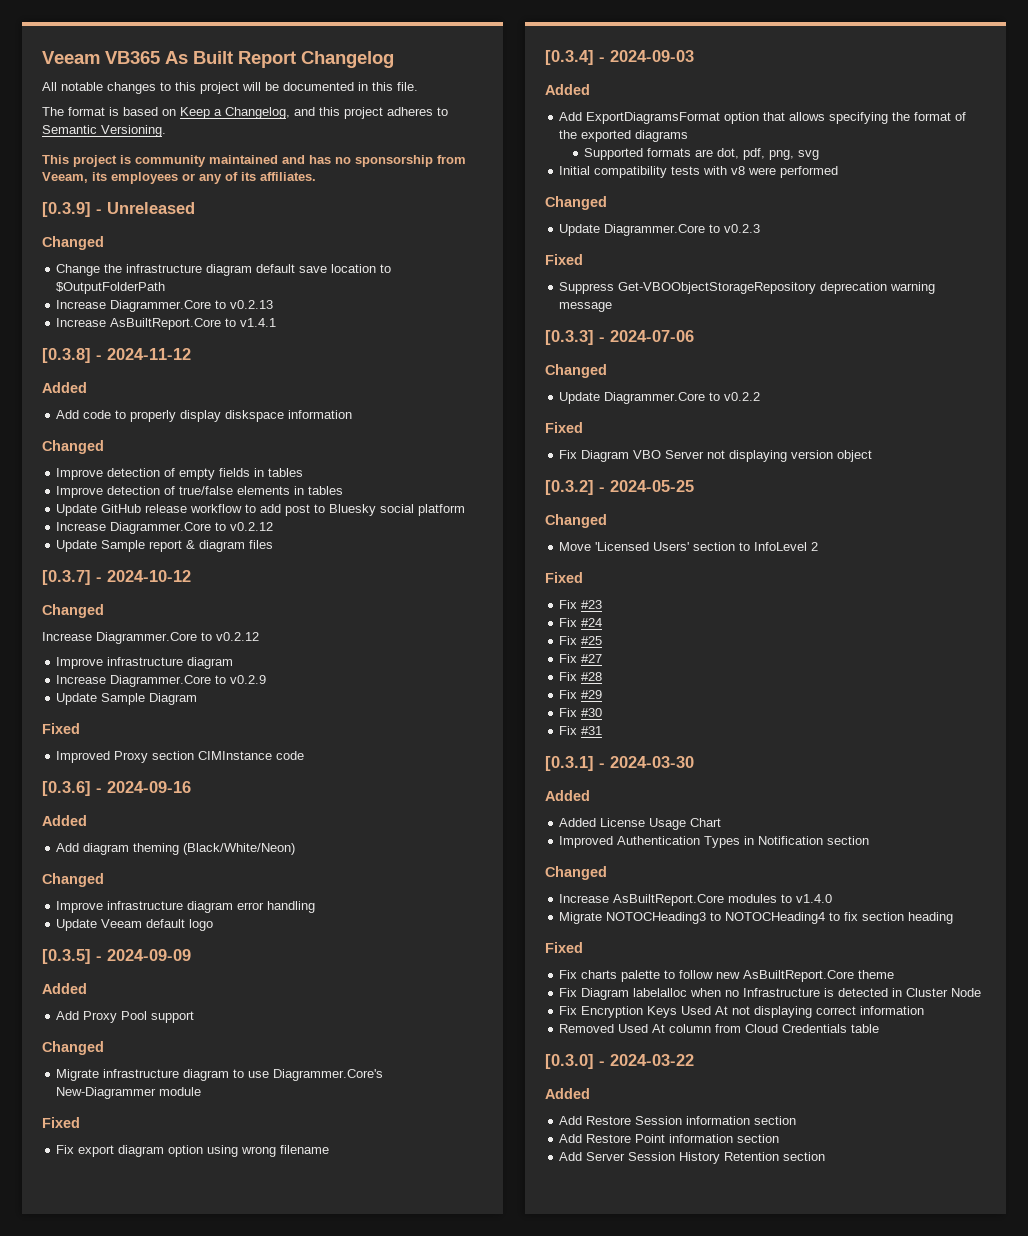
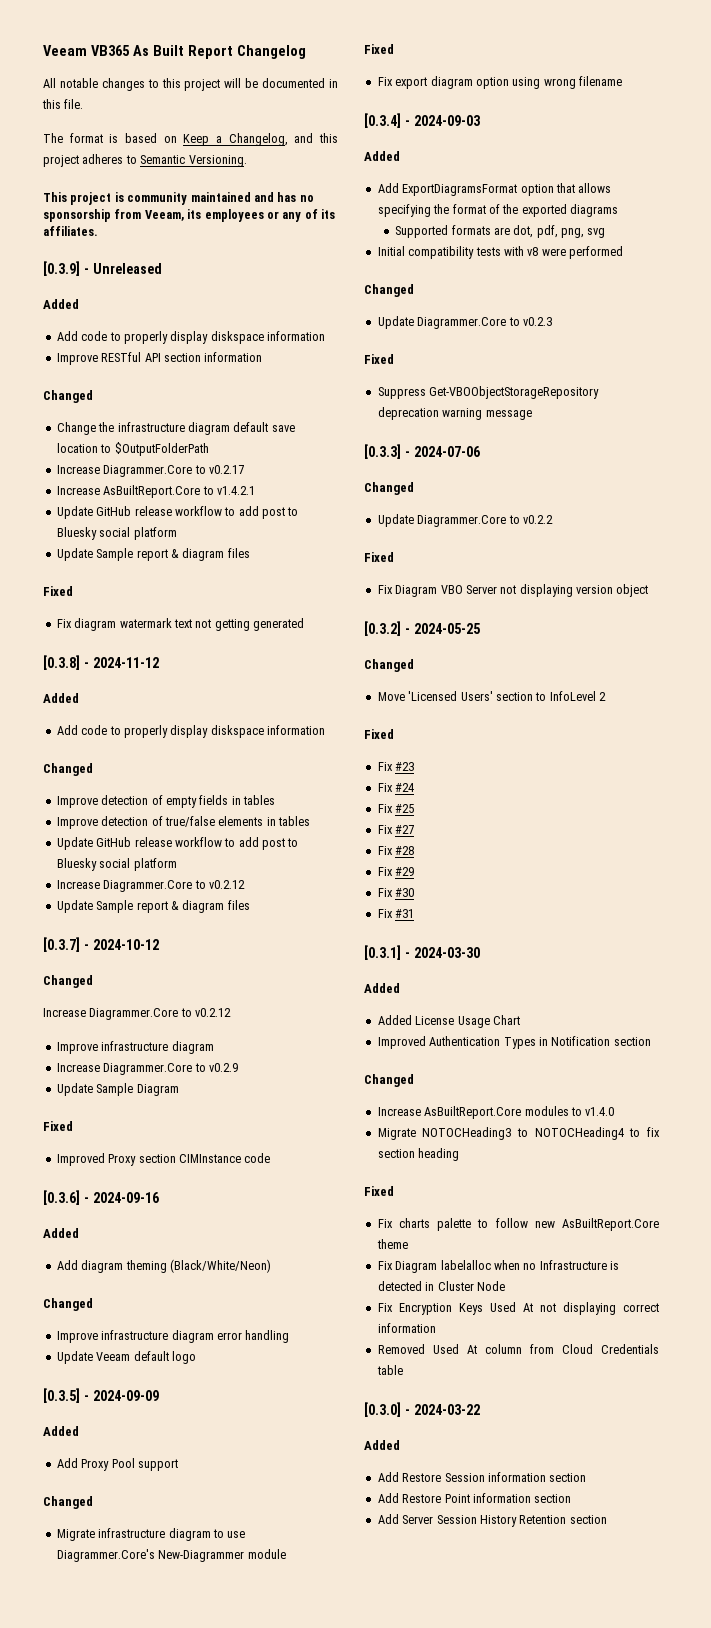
  [0.3.9] - Unreleased
+ Added
+ Add code to properly display diskspace information
+ Improve RESTful API section information
- Increase Diagrammer.Core to v0.2.13
+ Increase Diagrammer.Core to v0.2.17
- Increase AsBuiltReport.Core to v1.4.1
+ Increase AsBuiltReport.Core to v1.4.2.1
+ Update GitHub release workflow to add post to Bluesky social platform
+ Update Sample report & diagram files
+ Fixed
+ Fix diagram watermark text not getting generated

